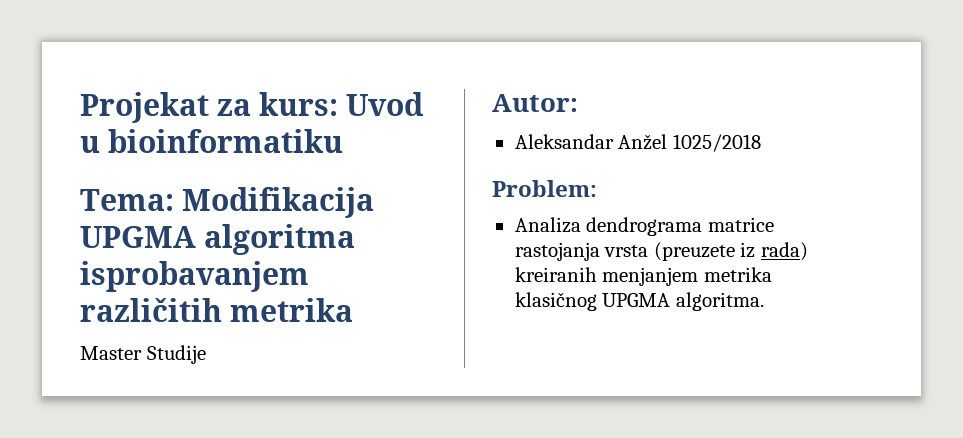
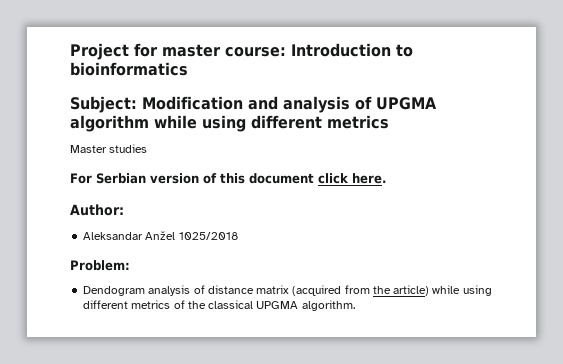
- Projekat za kurs: Uvod u bioinformatiku
- Tema: Modifikacija UPGMA algoritma isprobavanjem različitih metrika
- Master Studije
- Autor:
+ Project for master course: Introduction to bioinformatics
+ Subject: Modification and analysis of UPGMA algorithm while using different metrics
+ Master studies
+ For Serbian version of this document click here.
+ Author:
  Aleksandar Anžel 1025/2018
  Problem:
- Analiza dendrograma matrice rastojanja vrsta (preuzete iz rada) kreiranih menjanjem metrika klasičnog UPGMA algoritma.
+ Dendogram analysis of distance matrix (acquired from the article) while using different metrics of the classical UPGMA algorithm.

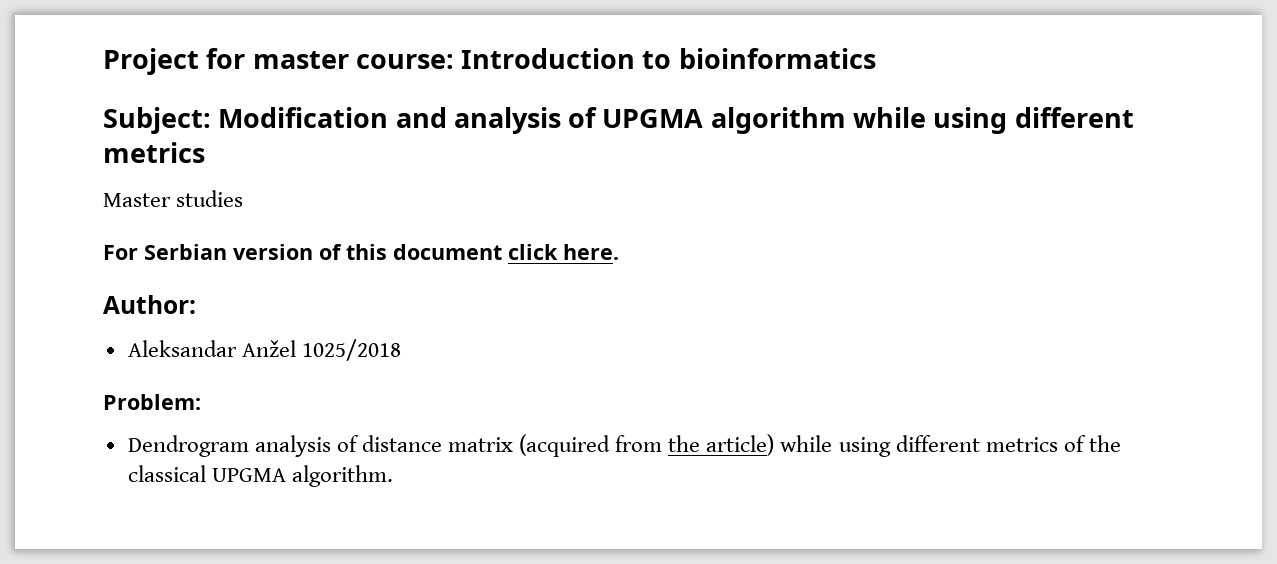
- Dendogram analysis of distance matrix (acquired from the article) while using different metrics of the classical UPGMA algorithm.
+ Dendrogram analysis of distance matrix (acquired from the article) while using different metrics of the classical UPGMA algorithm.

